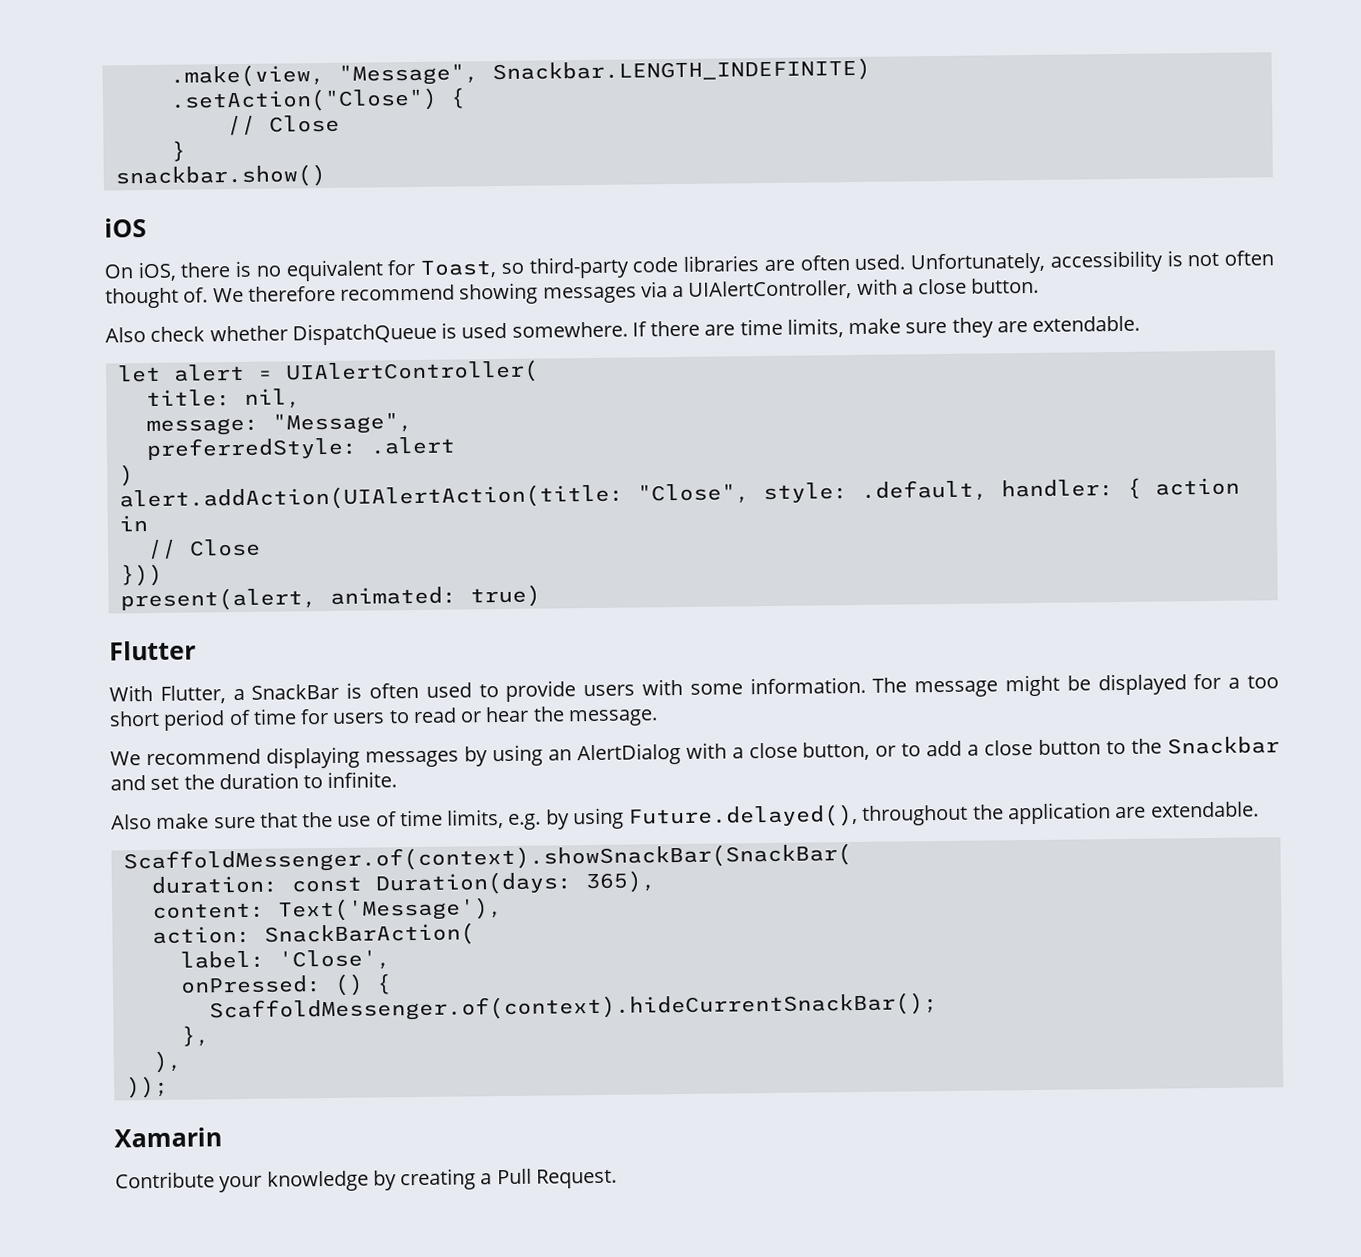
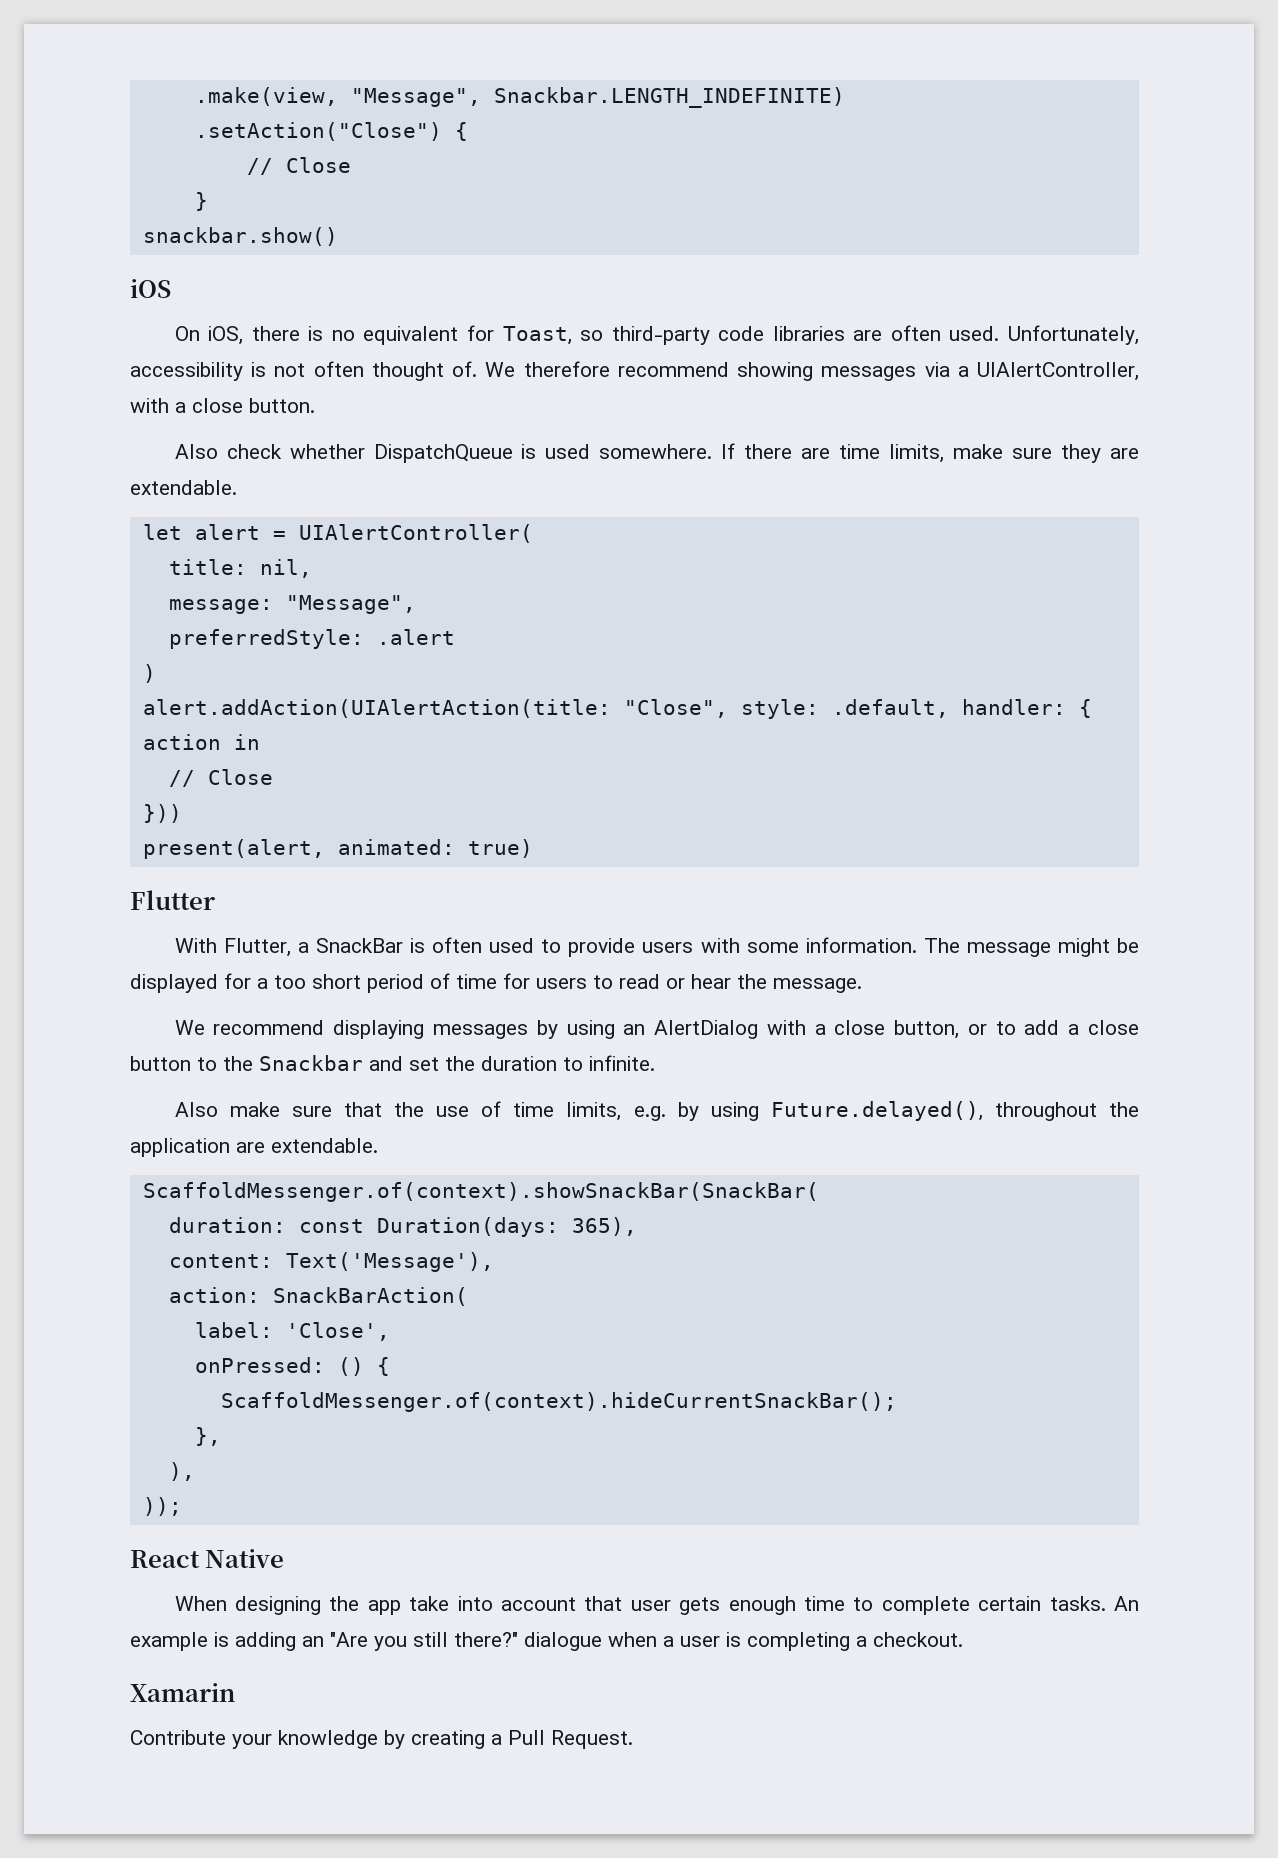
+ React Native
+ When designing the app take into account that user gets enough time to complete certain tasks. An example is adding an "Are you still there?" dialogue when a user is completing a checkout.

